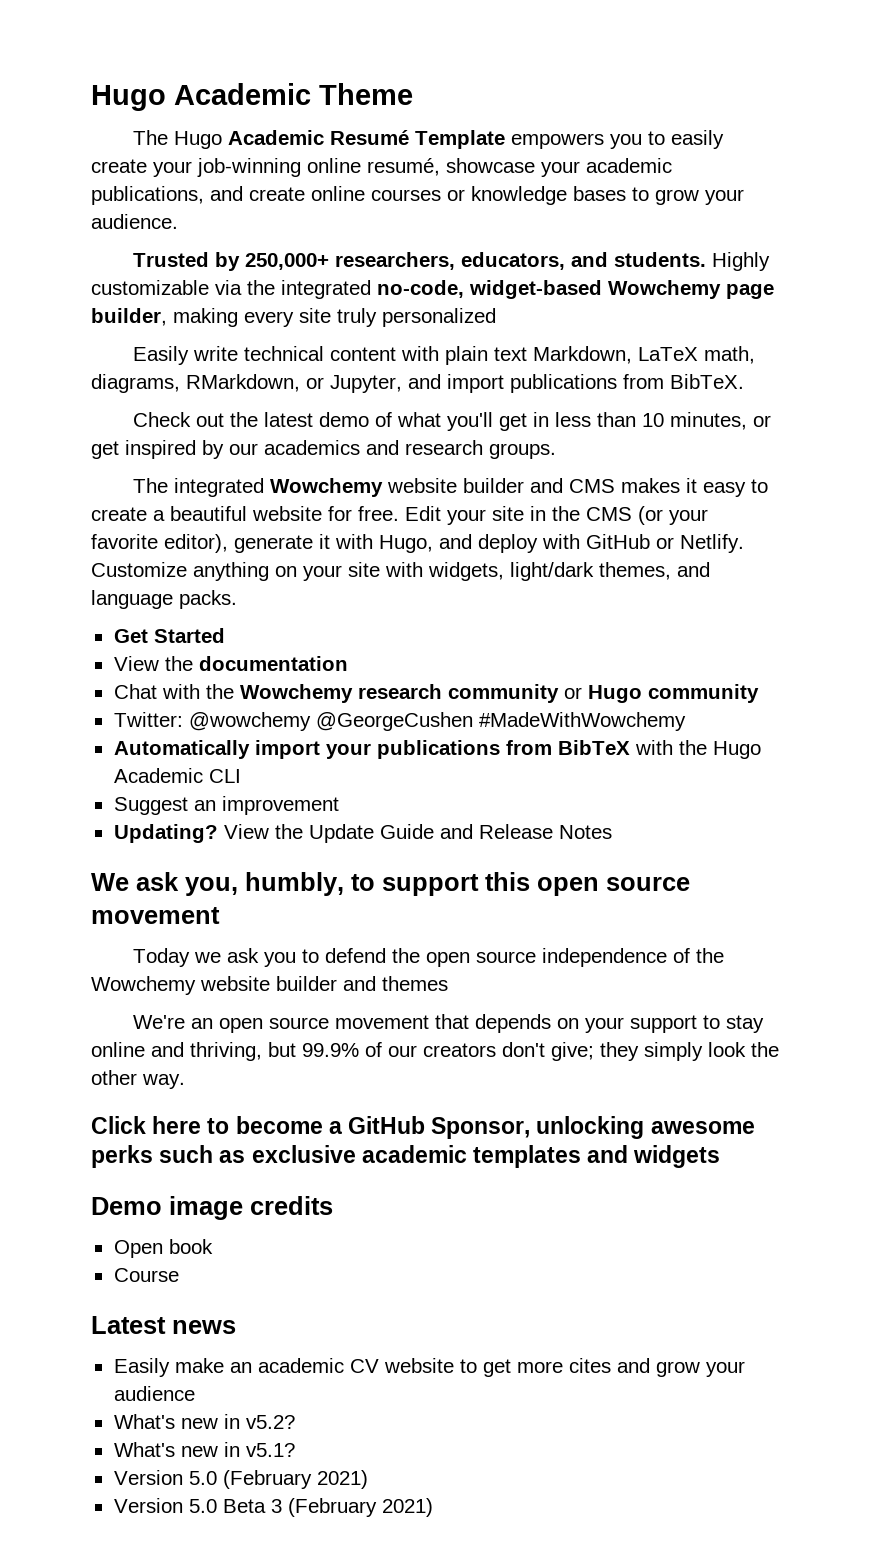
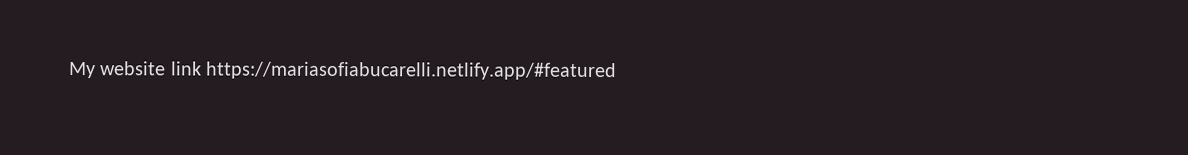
- Hugo Academic Theme
- The Hugo Academic Resumé Template empowers you to easily create your job-winning online resumé, showcase your academic publications, and create online courses or knowledge bases to grow your audience.
- Trusted by 250,000+ researchers, educators, and students. Highly customizable via the integrated no-code, widget-based Wowchemy page builder, making every site truly personalized
- Easily write technical content with plain text Markdown, LaTeX math, diagrams, RMarkdown, or Jupyter, and import publications from BibTeX.
- Check out the latest demo of what you'll get in less than 10 minutes, or get inspired by our academics and research groups.
- The integrated Wowchemy website builder and CMS makes it easy to create a beautiful website for free. Edit your site in the CMS (or your favorite editor), generate it with Hugo, and deploy with GitHub or Netlify. Customize anything on your site with widgets, light/dark themes, and language packs.
- Get Started
- View the documentation
- Chat with the Wowchemy research community or Hugo community
- Twitter: @wowchemy @GeorgeCushen #MadeWithWowchemy
- Automatically import your publications from BibTeX with the Hugo Academic CLI
- Suggest an improvement
- Updating? View the Update Guide and Release Notes
- We ask you, humbly, to support this open source movement
- Today we ask you to defend the open source independence of the Wowchemy website builder and themes
- We're an open source movement that depends on your support to stay online and thriving, but 99.9% of our creators don't give; they simply look the other way.
- Click here to become a GitHub Sponsor, unlocking awesome perks such as exclusive academic templates and widgets
- Demo image credits
- Open book
- Course
- Latest news
- Easily make an academic CV website to get more cites and grow your audience
- What's new in v5.2?
- What's new in v5.1?
- Version 5.0 (February 2021)
- Version 5.0 Beta 3 (February 2021)
+ My website link https://mariasofiabucarelli.netlify.app/#featured

